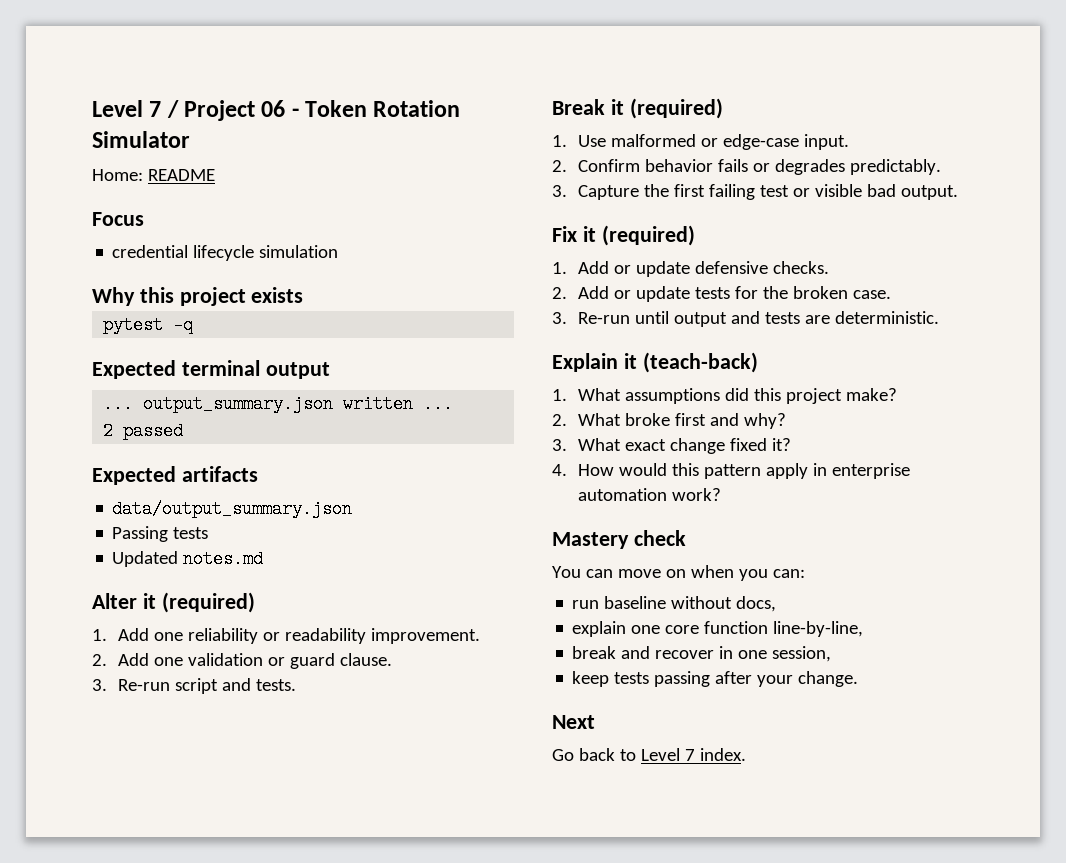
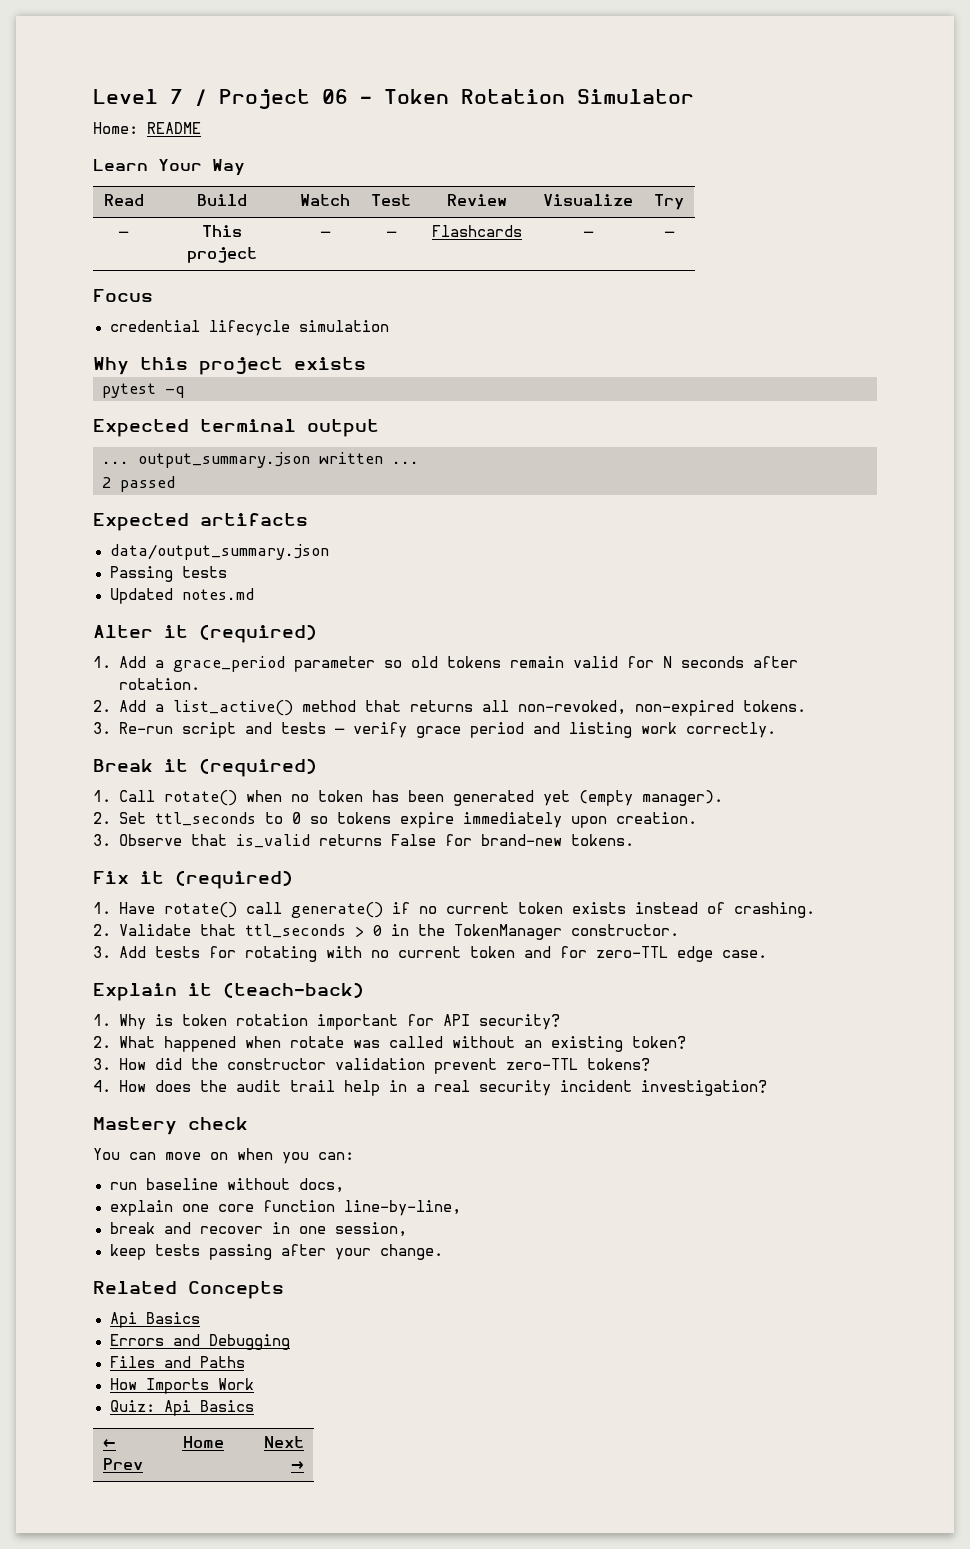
+ Learn Your Way
+ Read | Build | Watch | Test | Review | Visualize | Try
+ — | This project | — | — | Flashcards | — | —
- 1. Add one reliability or readability improvement.
- 2. Add one validation or guard clause.
- 3. Re-run script and tests.
+ 1. Add a grace_period parameter so old tokens remain valid for N seconds after rotation.
+ 2. Add a list_active() method that returns all non-revoked, non-expired tokens.
+ 3. Re-run script and tests — verify grace period and listing work correctly.
  Break it (required)
- 1. Use malformed or edge-case input.
- 2. Confirm behavior fails or degrades predictably.
- 3. Capture the first failing test or visible bad output.
+ 1. Call rotate() when no token has been generated yet (empty manager).
+ 2. Set ttl_seconds to 0 so tokens expire immediately upon creation.
+ 3. Observe that is_valid returns False for brand-new tokens.
  Fix it (required)
- 1. Add or update defensive checks.
- 2. Add or update tests for the broken case.
- 3. Re-run until output and tests are deterministic.
+ 1. Have rotate() call generate() if no current token exists instead of crashing.
+ 2. Validate that ttl_seconds > 0 in the TokenManager constructor.
+ 3. Add tests for rotating with no current token and for zero-TTL edge case.
  Explain it (teach-back)
- 1. What assumptions did this project make?
- 2. What broke first and why?
- 3. What exact change fixed it?
- 4. How would this pattern apply in enterprise automation work?
+ 1. Why is token rotation important for API security?
+ 2. What happened when rotate was called without an existing token?
+ 3. How did the constructor validation prevent zero-TTL tokens?
+ 4. How does the audit trail help in a real security incident investigation?
- Next
- Go back to Level 7 index.
+ Related Concepts
+ Api Basics
+ Errors and Debugging
+ Files and Paths
+ How Imports Work
+ Quiz: Api Basics
+ ← Prev | Home | Next →

